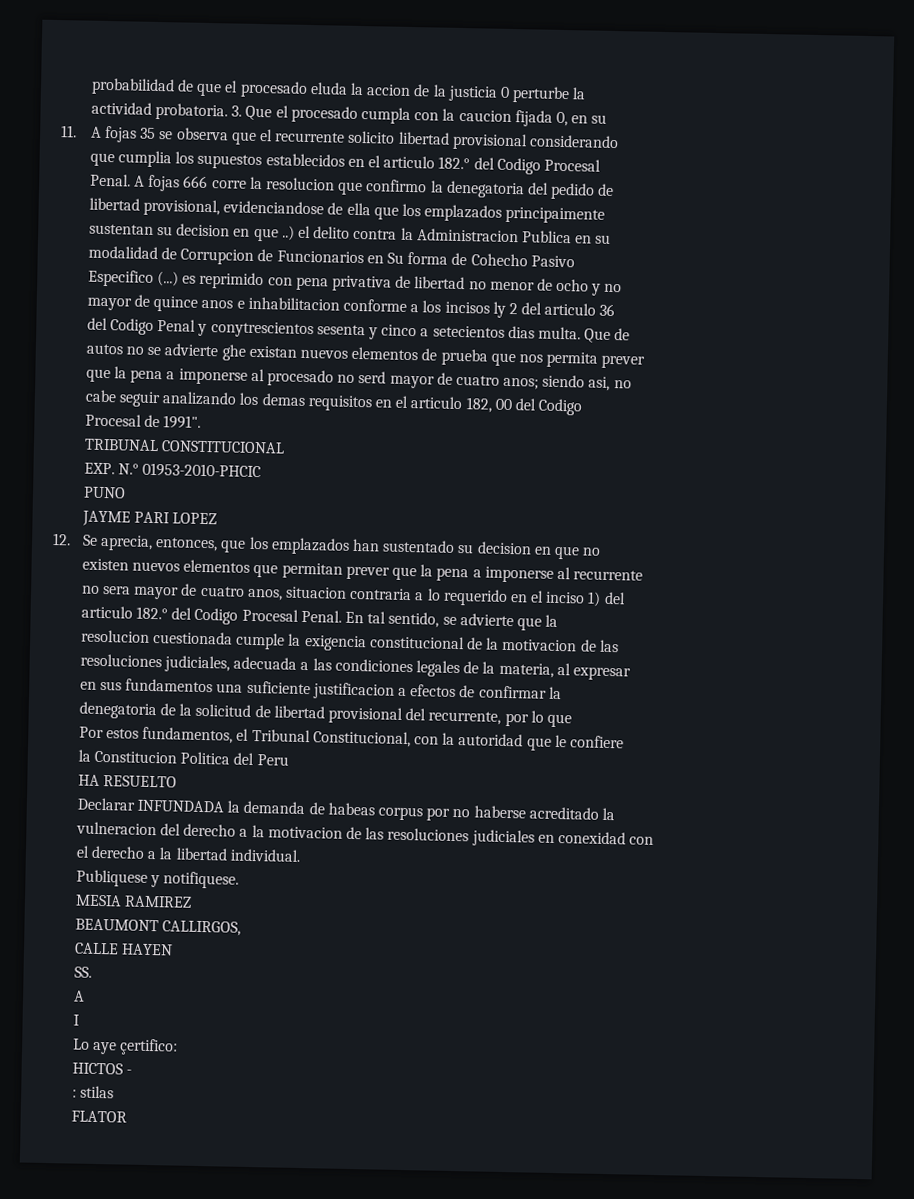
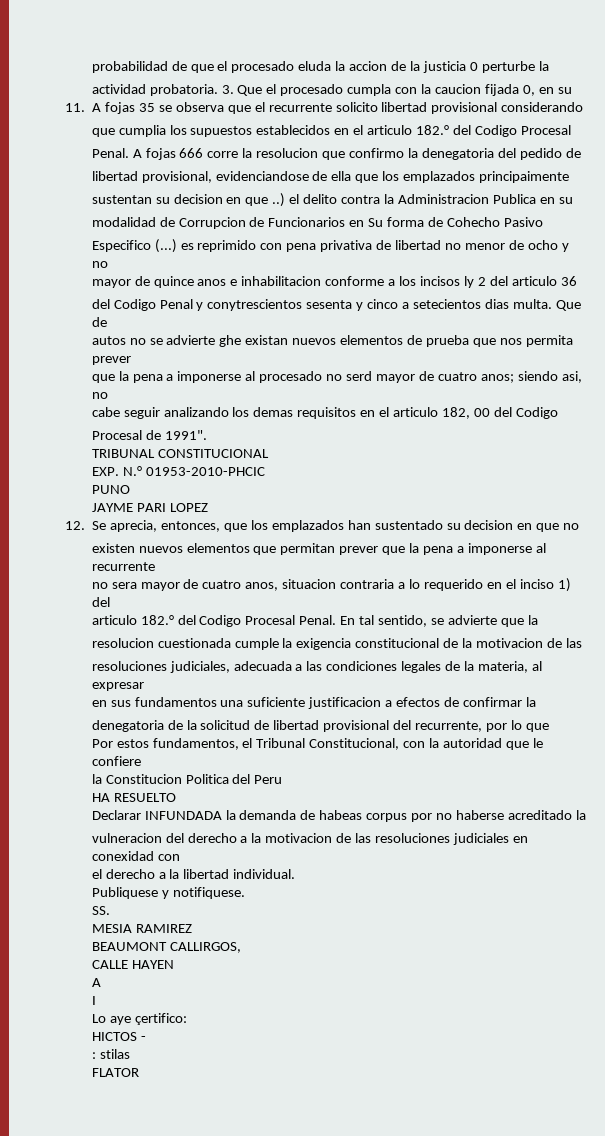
+ SS.
- SS.

